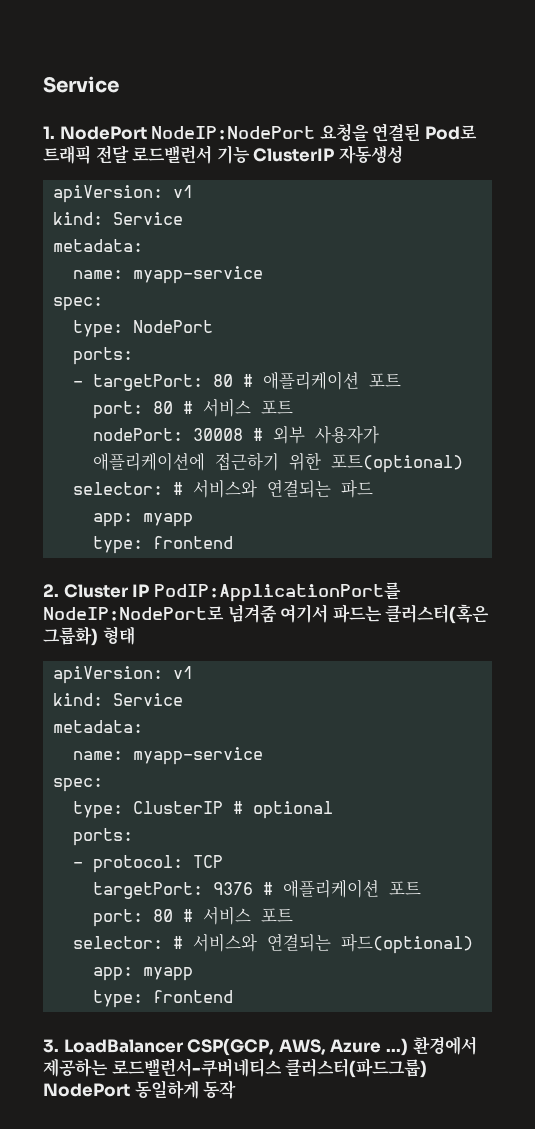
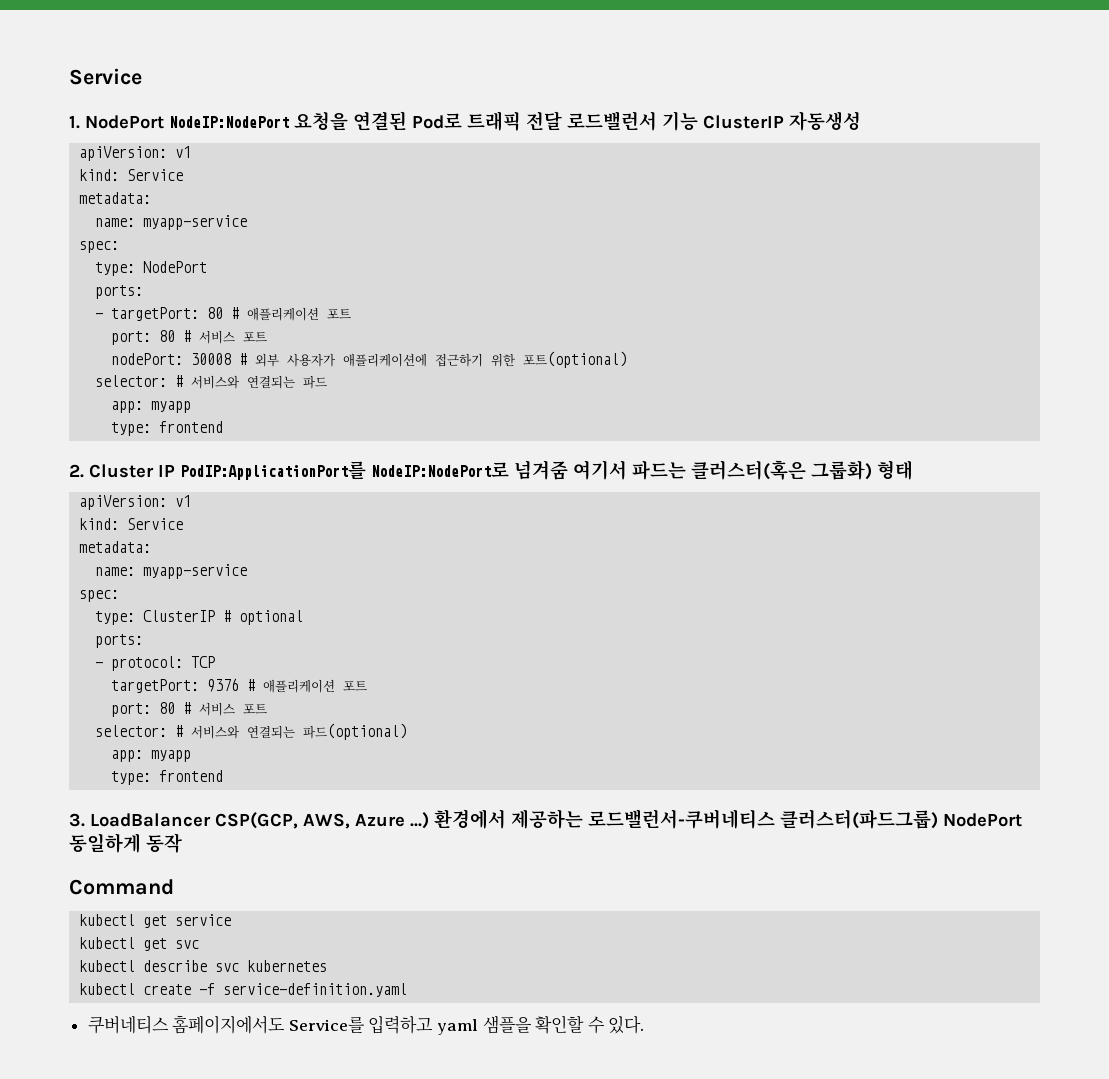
+ Command
+ kubectl get service
+ kubectl get svc
+ kubectl describe svc kubernetes
+ kubectl create -f service-definition.yaml
+ 쿠버네티스 홈페이지에서도 Service를 입력하고 yaml 샘플을 확인할 수 있다.

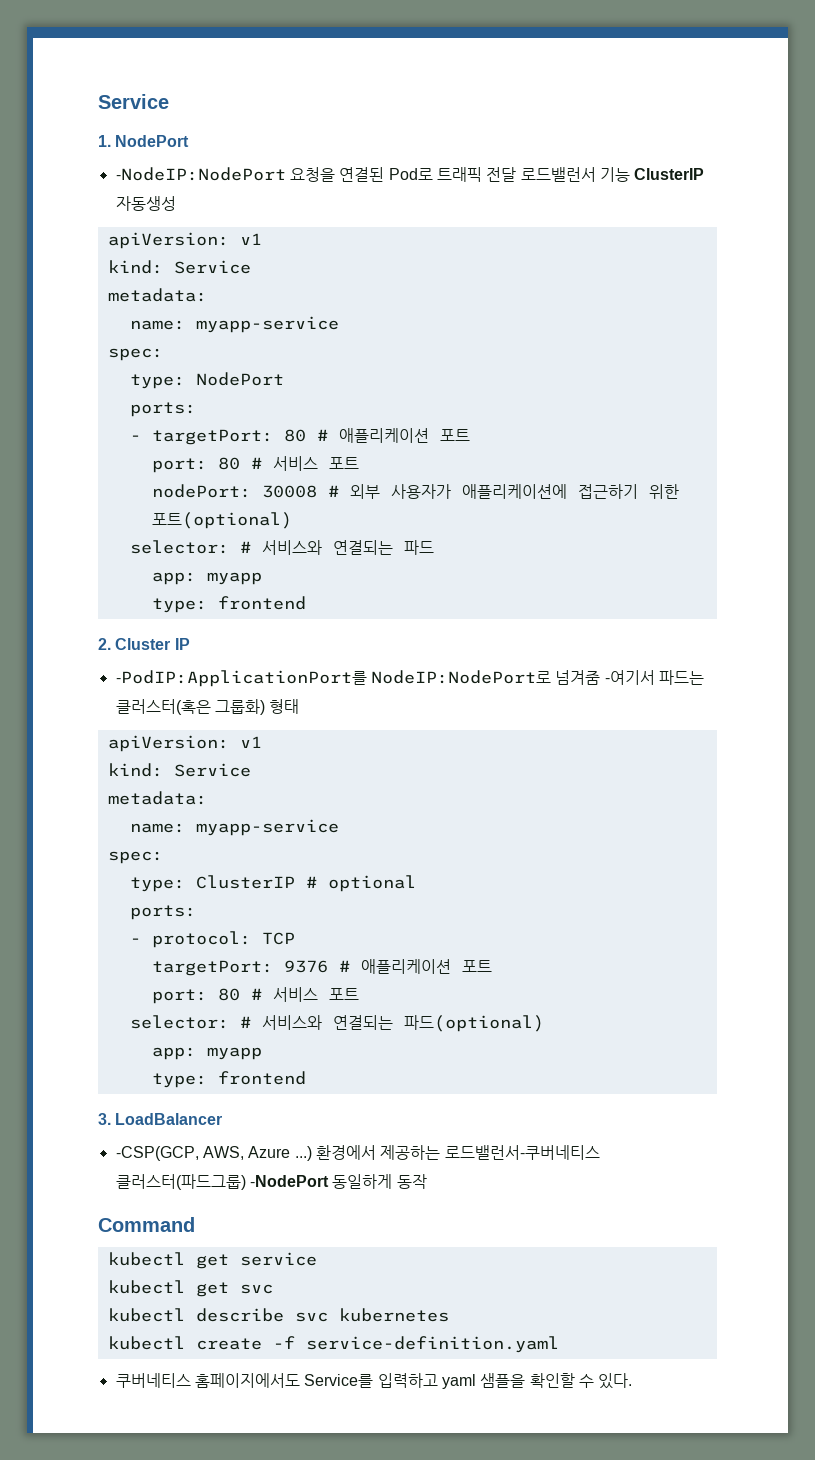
- 1. NodePort NodeIP:NodePort 요청을 연결된 Pod로 트래픽 전달 로드밸런서 기능 ClusterIP 자동생성
+ 1. NodePort
+ -NodeIP:NodePort 요청을 연결된 Pod로 트래픽 전달 로드밸런서 기능 ClusterIP 자동생성
- 2. Cluster IP PodIP:ApplicationPort를 NodeIP:NodePort로 넘겨줌 여기서 파드는 클러스터(혹은 그룹화) 형태
+ 2. Cluster IP
+ -PodIP:ApplicationPort를 NodeIP:NodePort로 넘겨줌 -여기서 파드는 클러스터(혹은 그룹화) 형태
- 3. LoadBalancer CSP(GCP, AWS, Azure ...)
+ 3. LoadBalancer
+ -CSP(GCP, AWS, Azure ...)
- 환경에서 제공하는 로드밸런서-쿠버네티스 클러스터(파드그룹) NodePort 동일하게 동작
+ 환경에서 제공하는 로드밸런서-쿠버네티스 클러스터(파드그룹) -NodePort 동일하게 동작

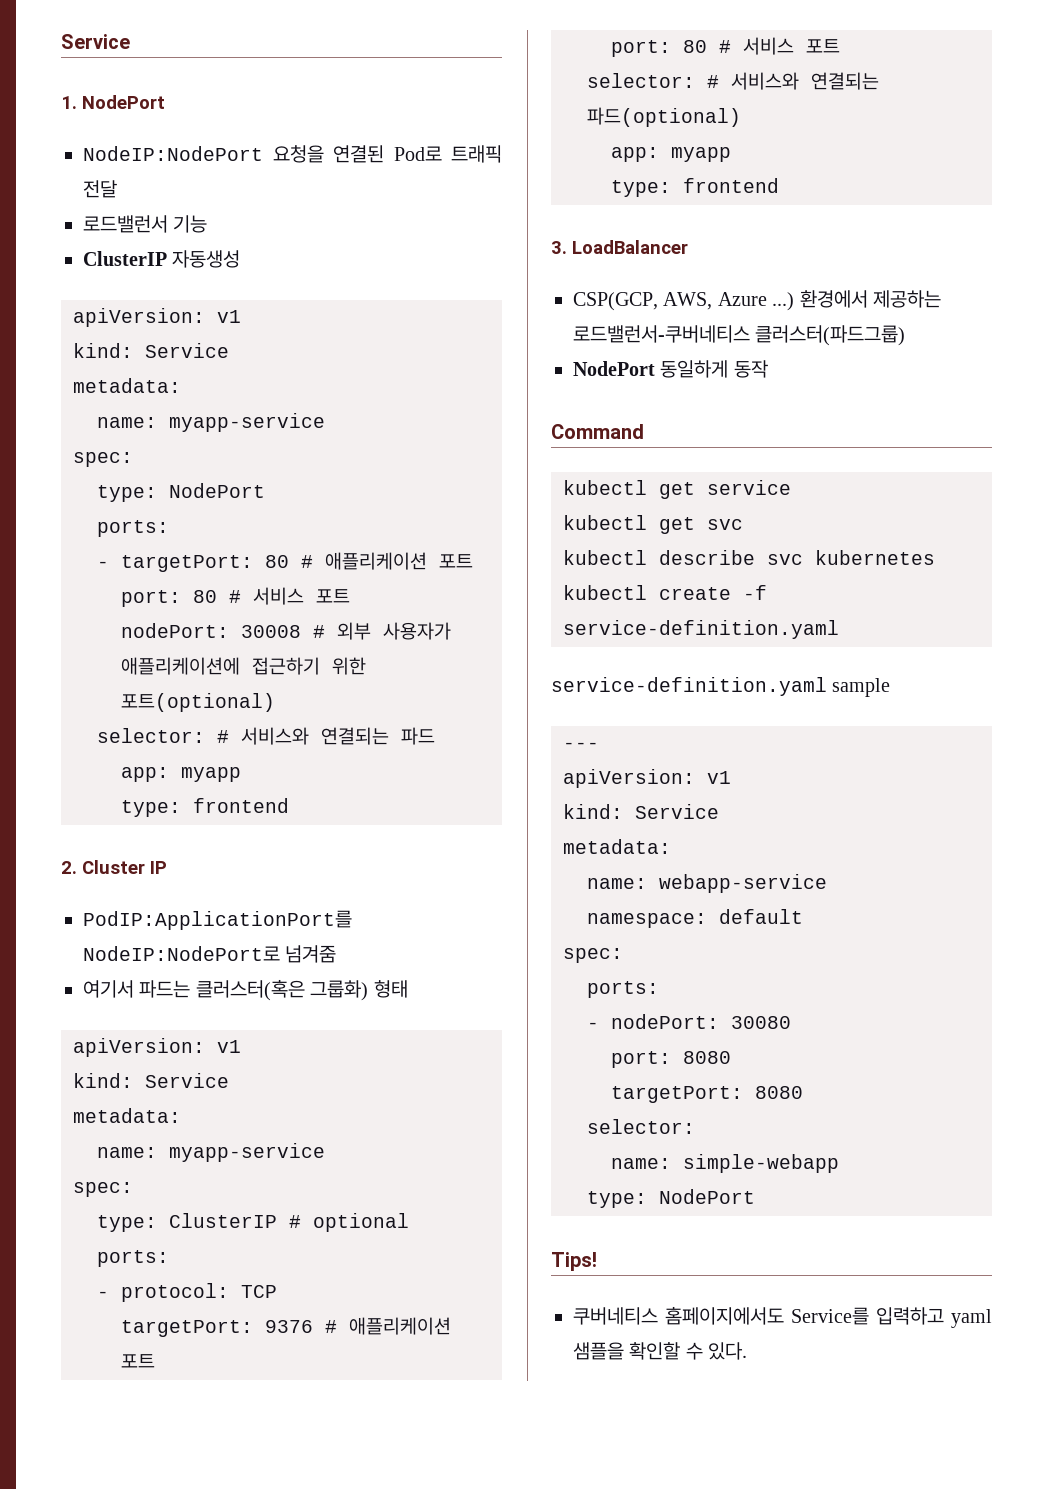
- -NodeIP:NodePort 요청을 연결된 Pod로 트래픽 전달 로드밸런서 기능 ClusterIP 자동생성
+ NodeIP:NodePort 요청을 연결된 Pod로 트래픽 전달
+ 로드밸런서 기능
+ ClusterIP 자동생성
- -PodIP:ApplicationPort를 NodeIP:NodePort로 넘겨줌 -여기서 파드는 클러스터(혹은 그룹화) 형태
+ PodIP:ApplicationPort를 NodeIP:NodePort로 넘겨줌
+ 여기서 파드는 클러스터(혹은 그룹화) 형태
- -CSP(GCP, AWS, Azure ...)
+ CSP(GCP, AWS, Azure ...)
- 환경에서 제공하는 로드밸런서-쿠버네티스 클러스터(파드그룹) -NodePort 동일하게 동작
+ 환경에서 제공하는 로드밸런서-쿠버네티스 클러스터(파드그룹)
+ NodePort 동일하게 동작
+ service-definition.yaml sample
+ ---
+ apiVersion: v1
+ kind: Service
+ metadata:
+ name: webapp-service
+ namespace: default
+ spec:
+ ports:
+ - nodePort: 30080
+ port: 8080
+ targetPort: 8080
+ selector:
+ name: simple-webapp
+ type: NodePort
+ Tips!

